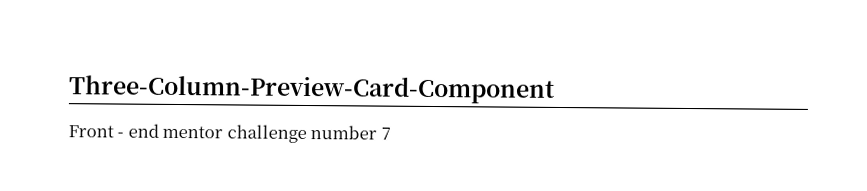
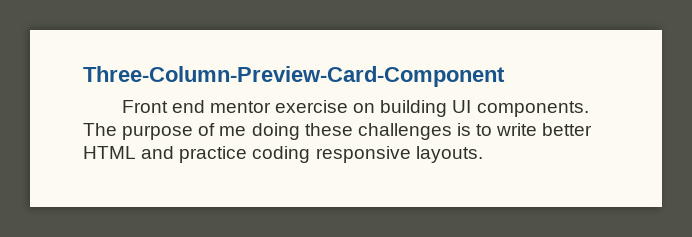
- Front - end mentor challenge number 7
+ Front end mentor exercise on building UI components. The purpose of me doing these challenges is to write better HTML and practice coding responsive layouts.

